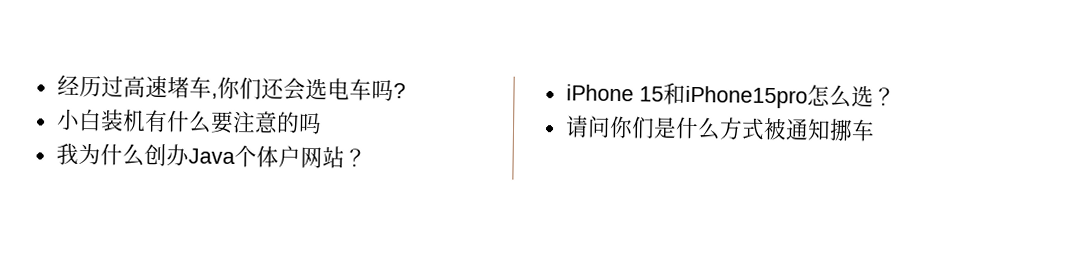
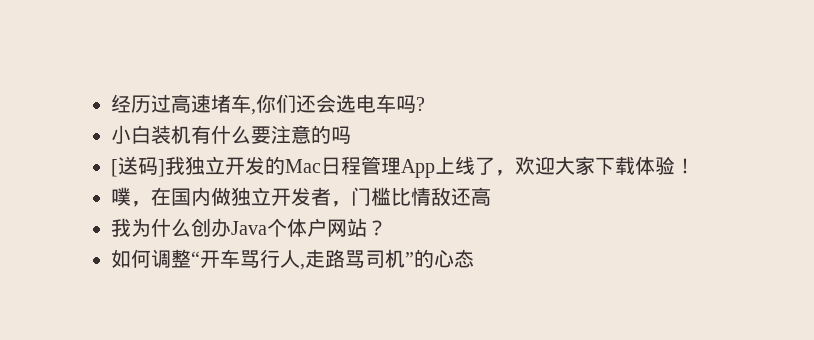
+ [送码]我独立开发的Mac日程管理App上线了，欢迎大家下载体验！
+ 噗，在国内做独立开发者，门槛比情敌还高
- iPhone 15和iPhone15pro怎么选？
- 请问你们是什么方式被通知挪车
+ 如何调整“开车骂行人,走路骂司机”的心态

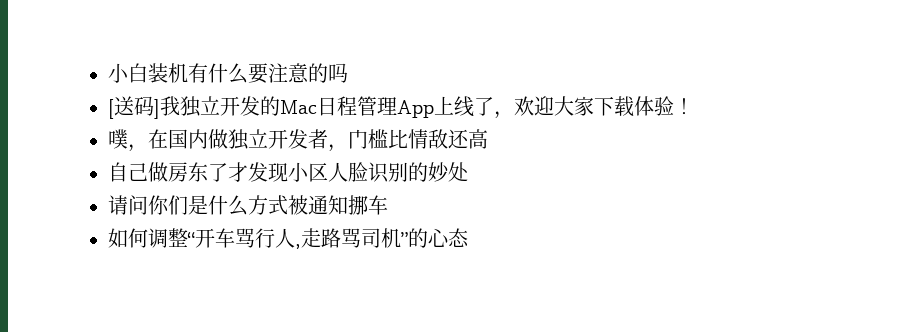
- 经历过高速堵车,你们还会选电车吗?
- 我为什么创办Java个体户网站？
+ 自己做房东了才发现小区人脸识别的妙处
+ 请问你们是什么方式被通知挪车

